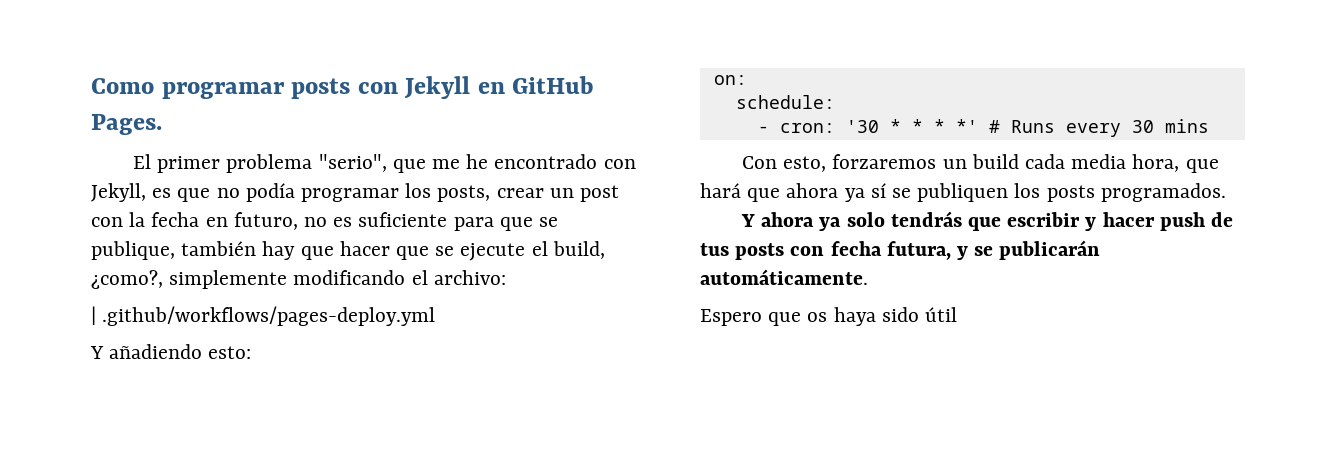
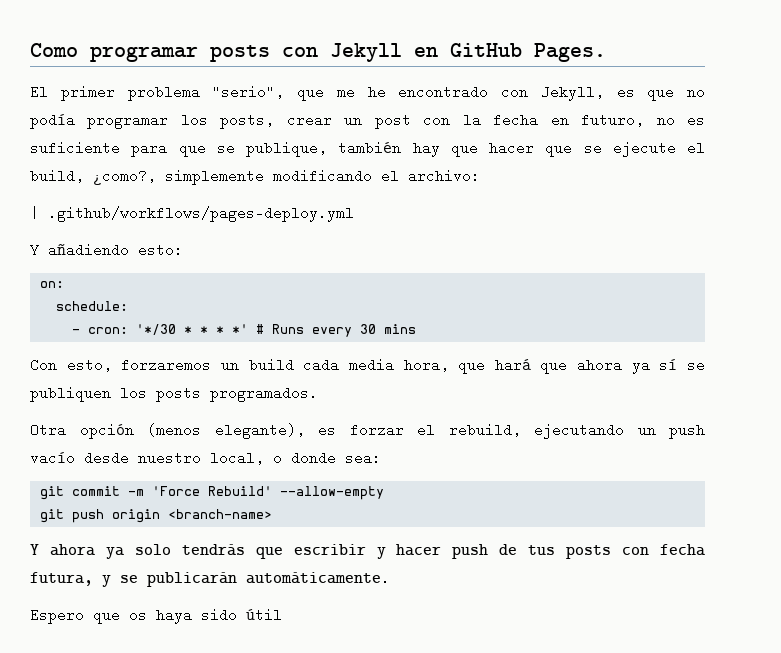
- - cron: '30 * * * *' # Runs every 30 mins
+ - cron: '*/30 * * * *' # Runs every 30 mins
+ Otra opción (menos elegante), es forzar el rebuild, ejecutando un push vacío desde nuestro local, o donde sea:
+ git commit -m 'Force Rebuild' --allow-empty
+ git push origin <branch-name>

